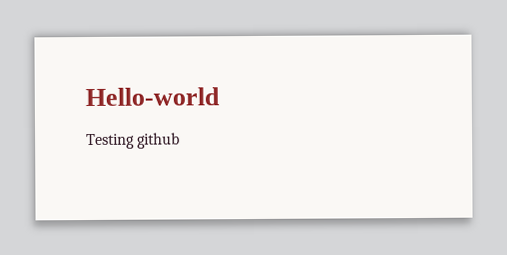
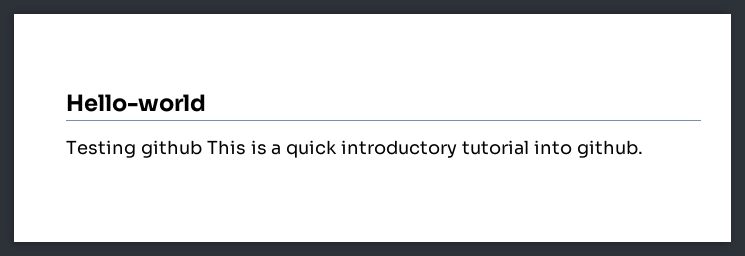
- Testing github
+ Testing github This is a quick introductory tutorial into github.

